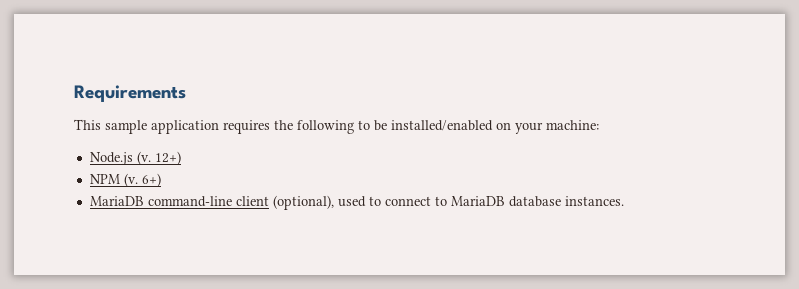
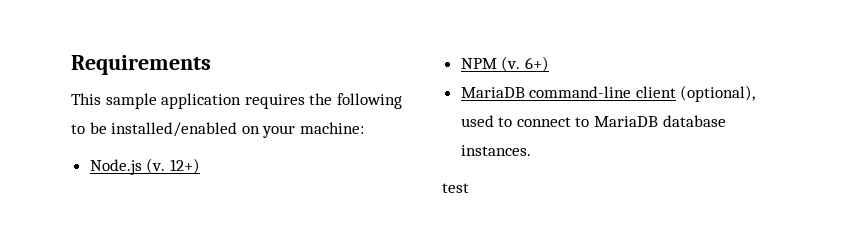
+ test

